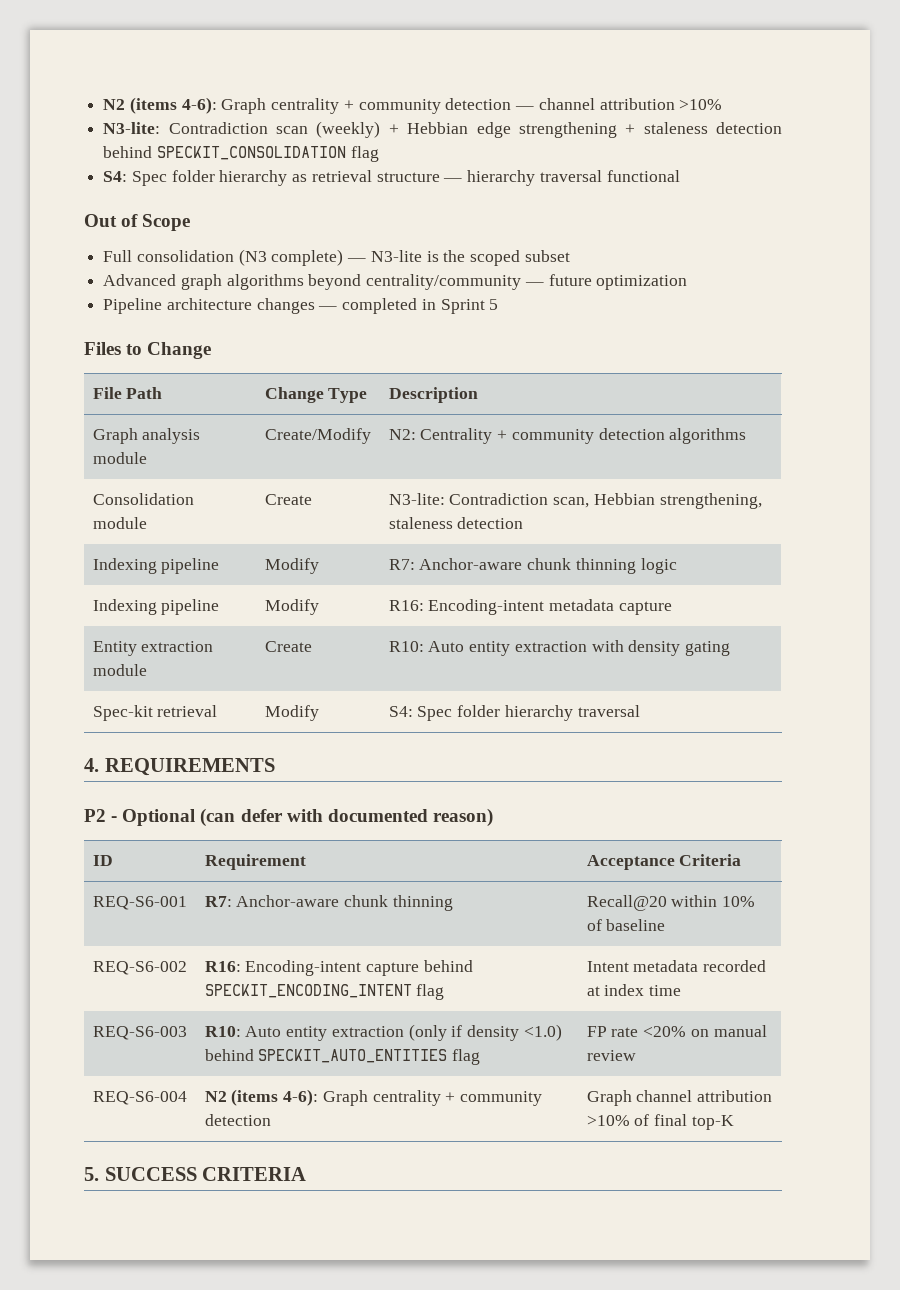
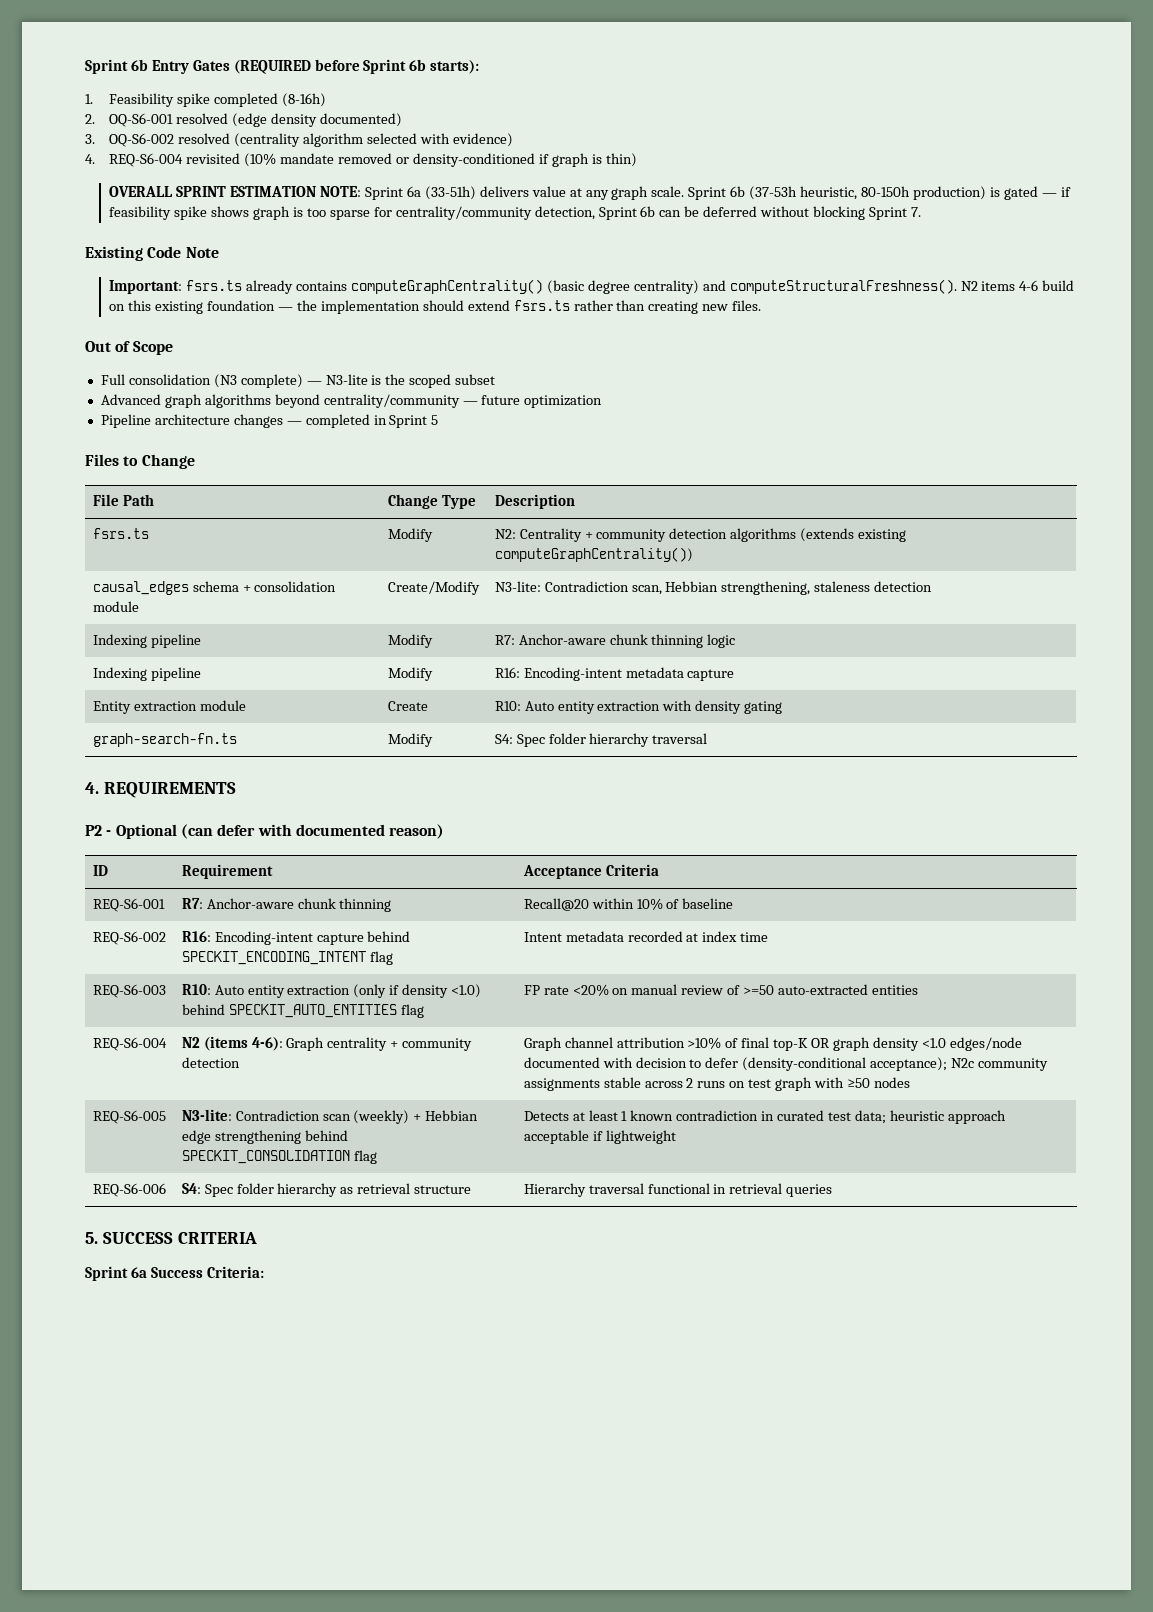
- N2 (items 4-6): Graph centrality + community detection — channel attribution >10%
- N3-lite: Contradiction scan (weekly) + Hebbian edge strengthening + staleness detection behind SPECKIT_CONSOLIDATION flag
- S4: Spec folder hierarchy as retrieval structure — hierarchy traversal functional
+ Sprint 6b Entry Gates (REQUIRED before Sprint 6b starts):
+ 1. Feasibility spike completed (8-16h)
+ 2. OQ-S6-001 resolved (edge density documented)
+ 3. OQ-S6-002 resolved (centrality algorithm selected with evidence)
+ 4. REQ-S6-004 revisited (10% mandate removed or density-conditioned if graph is thin)
+ OVERALL SPRINT ESTIMATION NOTE: Sprint 6a (33-51h) delivers value at any graph scale. Sprint 6b (37-53h heuristic, 80-150h production) is gated — if feasibility spike shows graph is too sparse for centrality/community detection, Sprint 6b can be deferred without blocking Sprint 7.
+ Existing Code Note
+ Important: fsrs.ts already contains computeGraphCentrality() (basic degree centrality) and computeStructuralFreshness(). N2 items 4-6 build on this existing foundation — the implementation should extend fsrs.ts rather than creating new files.
- Graph analysis module | Create/Modify | N2: Centrality + community detection algorithms
- Consolidation module | Create | N3-lite: Contradiction scan, Hebbian strengthening, staleness detection
+ fsrs.ts | Modify | N2: Centrality + community detection algorithms (extends existing computeGraphCentrality())
+ causal_edges schema + consolidation module | Create/Modify | N3-lite: Contradiction scan, Hebbian strengthening, staleness detection
- Spec-kit retrieval | Modify | S4: Spec folder hierarchy traversal
+ graph-search-fn.ts | Modify | S4: Spec folder hierarchy traversal
- REQ-S6-003 | R10: Auto entity extraction (only if density <1.0) behind SPECKIT_AUTO_ENTITIES flag | FP rate <20% on manual review
+ REQ-S6-003 | R10: Auto entity extraction (only if density <1.0) behind SPECKIT_AUTO_ENTITIES flag | FP rate <20% on manual review of >=50 auto-extracted entities
- Graph channel attribution >10% of final top-K
+ Graph channel attribution >10% of final top-K OR graph density <1.0 edges/node documented with decision to defer (density-conditional acceptance); N2c community assignments stable across 2 runs on test graph with ≥50 nodes
+ REQ-S6-005 | N3-lite: Contradiction scan (weekly) + Hebbian edge strengthening behind SPECKIT_CONSOLIDATION flag | Detects at least 1 known contradiction in curated test data; heuristic approach acceptable if lightweight
+ REQ-S6-006 | S4: Spec folder hierarchy as retrieval structure | Hierarchy traversal functional in retrieval queries
+ Sprint 6a Success Criteria:

